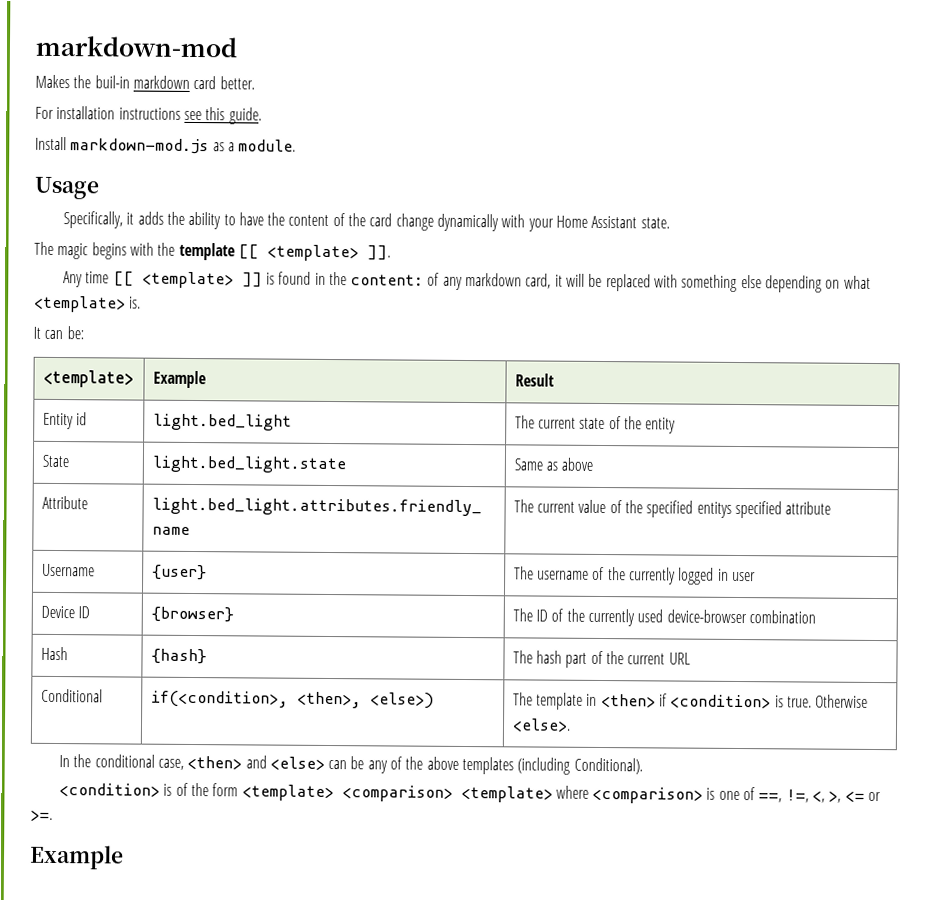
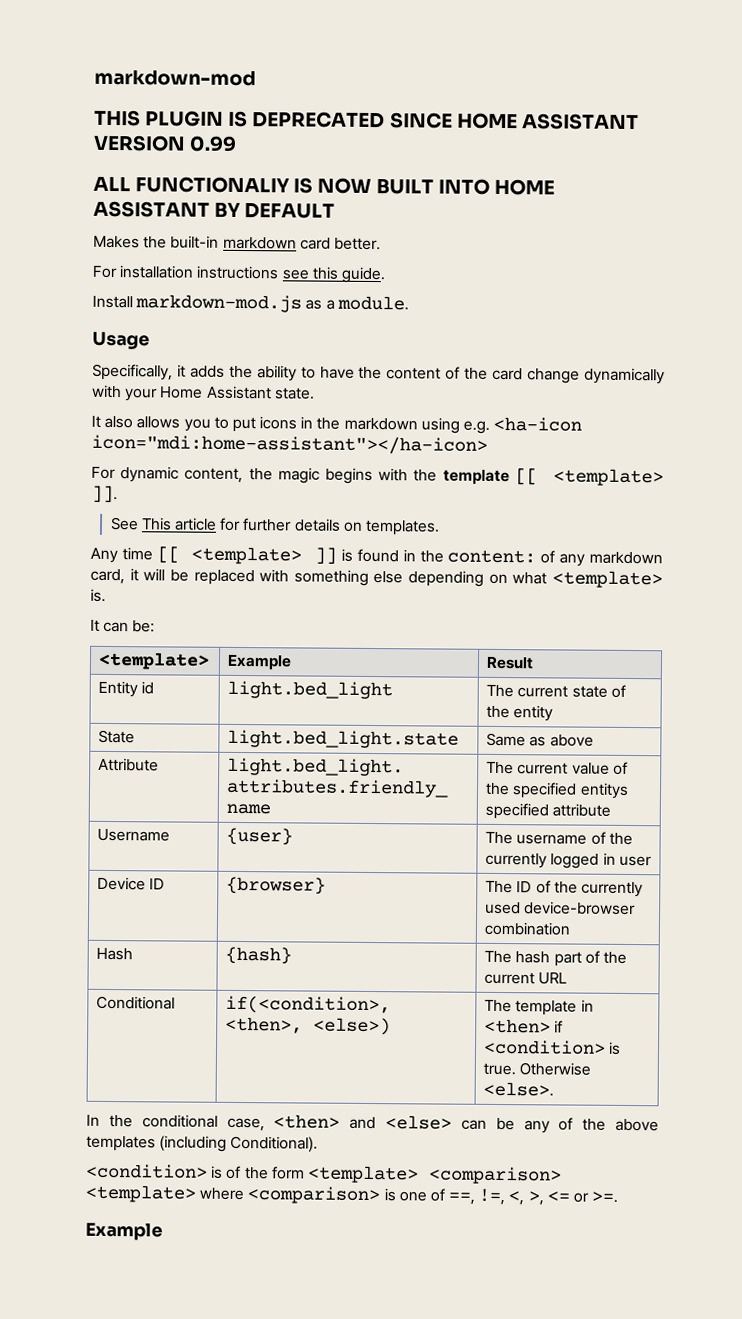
+ THIS PLUGIN IS DEPRECATED SINCE HOME ASSISTANT VERSION 0.99
+ ALL FUNCTIONALIY IS NOW BUILT INTO HOME ASSISTANT BY DEFAULT
- Makes the buil-in markdown card better.
+ Makes the built-in markdown card better.
- The magic begins with the template [[ <template> ]].
+ It also allows you to put icons in the markdown using e.g. <ha-icon icon="mdi:home-assistant"></ha-icon>
+ For dynamic content, the magic begins with the template [[ <template> ]].
+ See This article for further details on templates.

